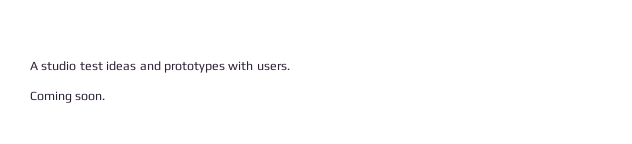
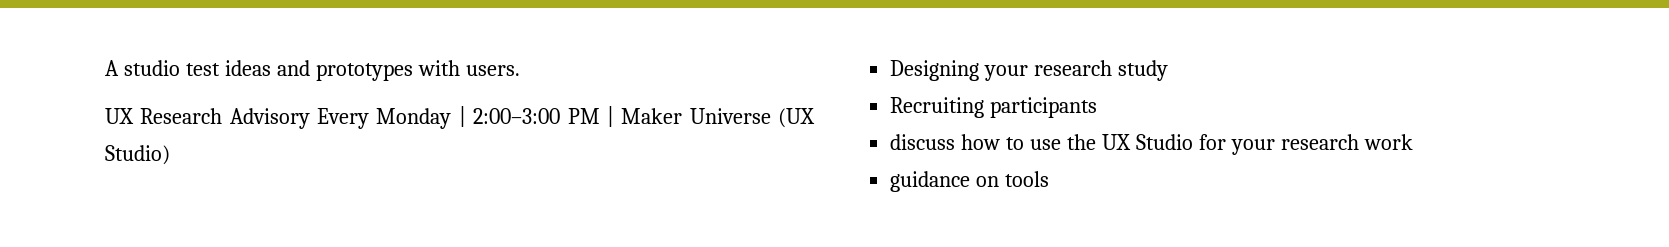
- Coming soon.
+ UX Research Advisory Every Monday | 2:00–3:00 PM | Maker Universe (UX Studio)
+ Designing your research study
+ Recruiting participants
+ discuss how to use the UX Studio for your research work
+ guidance on tools

